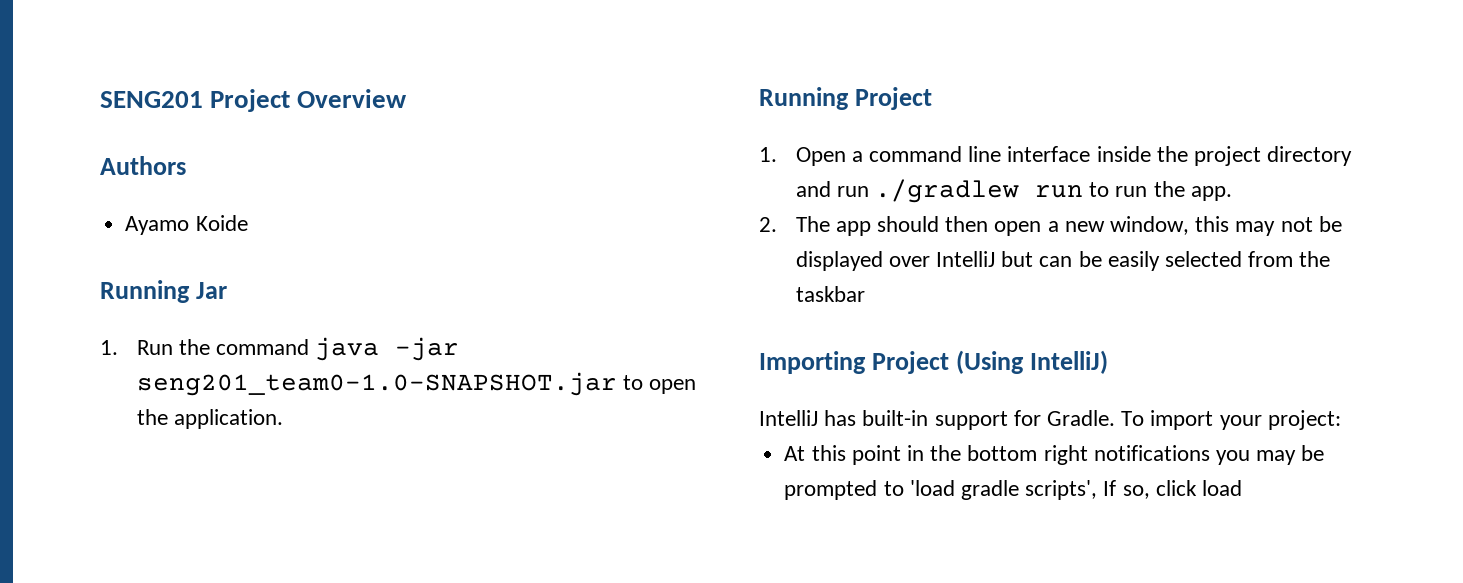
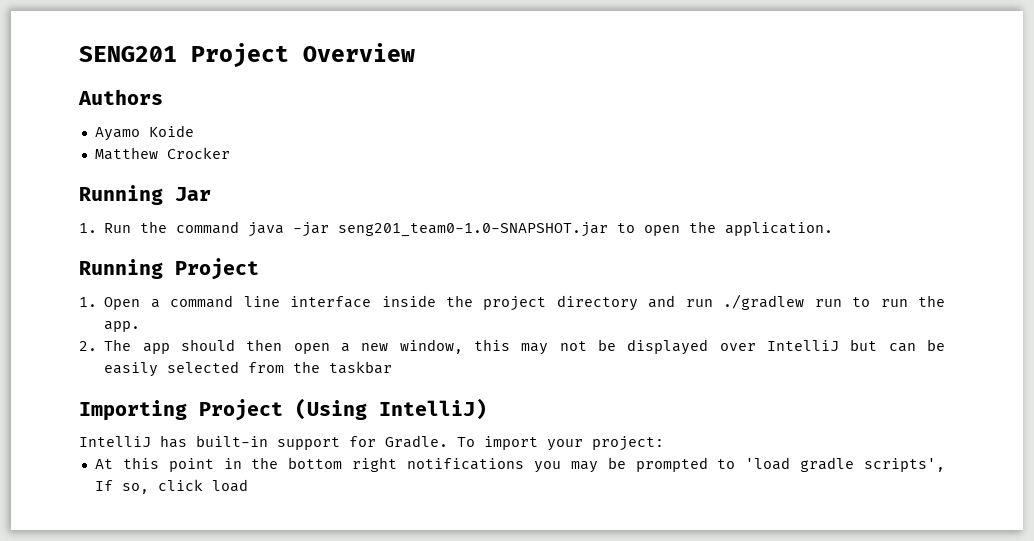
+ Matthew Crocker

